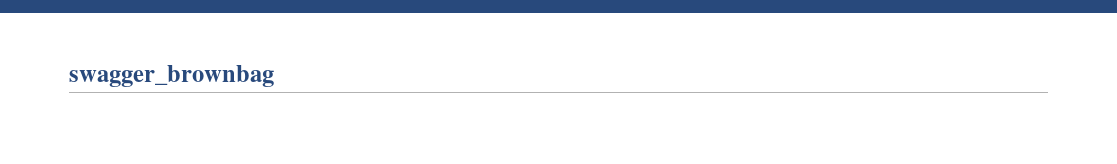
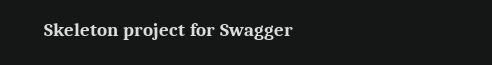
- swagger_brownbag
+ Skeleton project for Swagger

